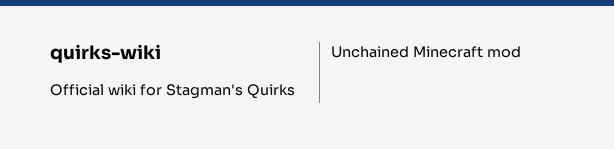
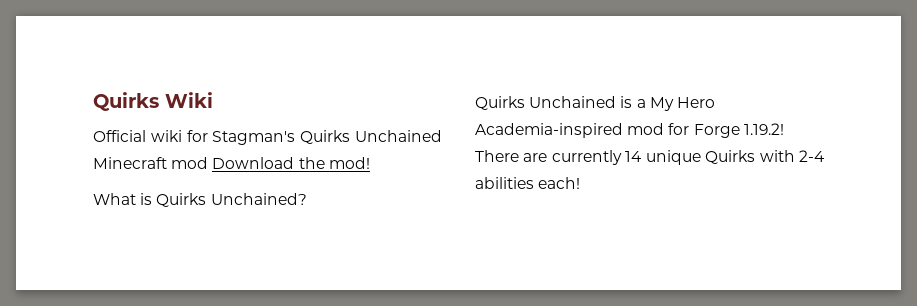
- quirks-wiki
+ Quirks Wiki
- Official wiki for Stagman's Quirks Unchained Minecraft mod
+ Official wiki for Stagman's Quirks Unchained Minecraft mod Download the mod!
+ What is Quirks Unchained?
+ Quirks Unchained is a My Hero Academia-inspired mod for Forge 1.19.2! There are currently 14 unique Quirks with 2-4 abilities each!

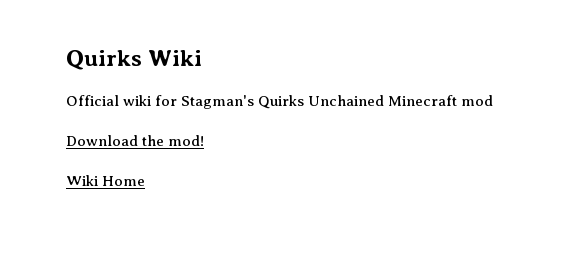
- Official wiki for Stagman's Quirks Unchained Minecraft mod Download the mod!
+ Official wiki for Stagman's Quirks Unchained Minecraft mod
+ Download the mod!
- What is Quirks Unchained?
- Quirks Unchained is a My Hero Academia-inspired mod for Forge 1.19.2! There are currently 14 unique Quirks with 2-4 abilities each!
+ Wiki Home

